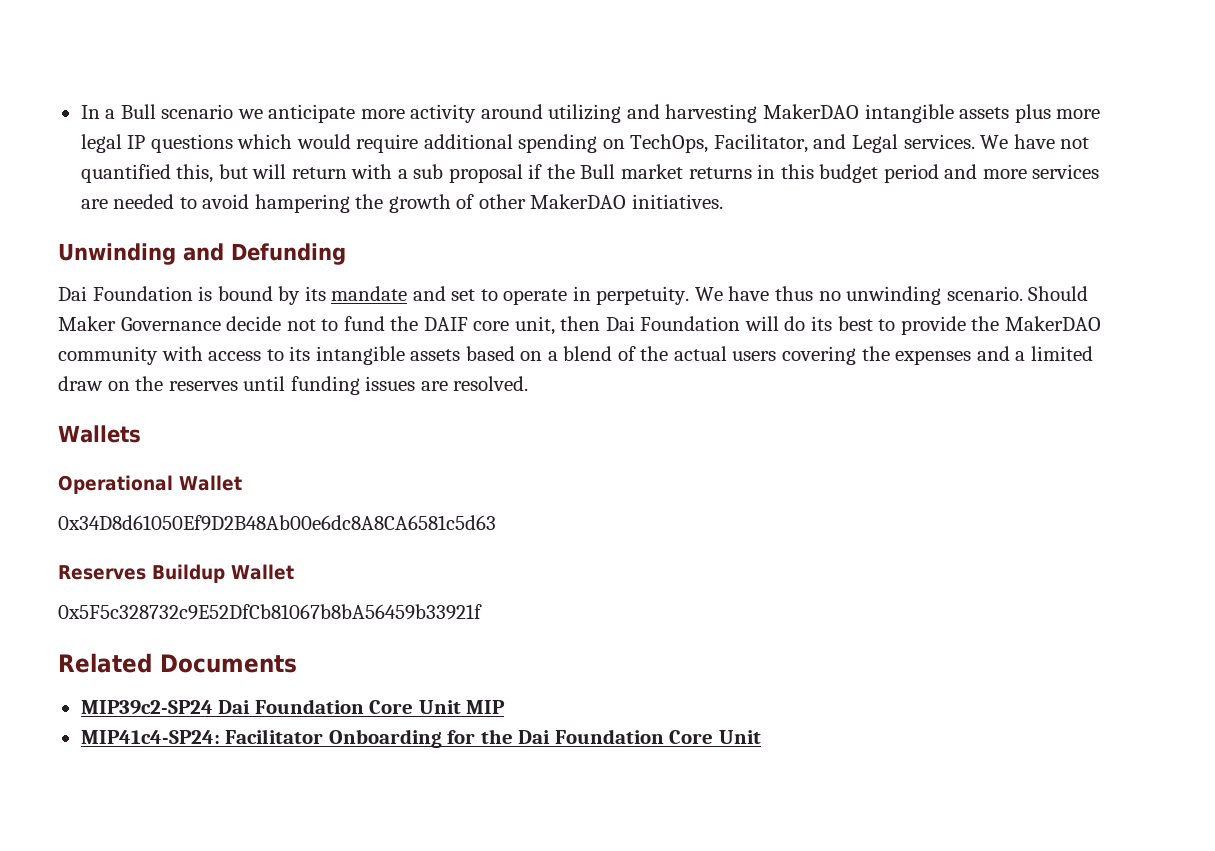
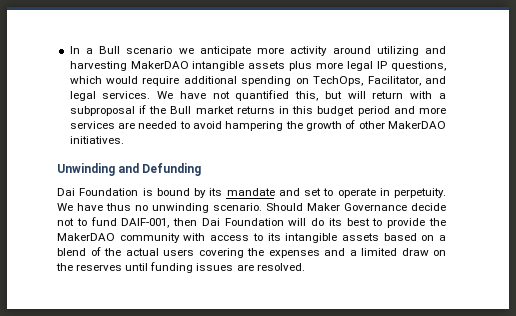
- In a Bull scenario we anticipate more activity around utilizing and harvesting MakerDAO intangible assets plus more legal IP questions which would require additional spending on TechOps, Facilitator, and Legal services.
+ In a Bull scenario we anticipate more activity around utilizing and harvesting MakerDAO intangible assets plus more legal IP questions, which would require additional spending on TechOps, Facilitator, and legal services.
- We have not quantified this, but will return with a sub proposal if the Bull market returns in this budget period and more services are needed to avoid hampering the growth of other MakerDAO initiatives.
+ We have not quantified this, but will return with a subproposal if the Bull market returns in this budget period and more services are needed to avoid hampering the growth of other MakerDAO initiatives.
- Should Maker Governance decide not to fund the DAIF core unit, then Dai Foundation will do its best to provide the MakerDAO community with access to its intangible assets based on a blend of the actual users covering the expenses and a limited draw on the reserves until funding issues are resolved.
+ Should Maker Governance decide not to fund DAIF-001, then Dai Foundation will do its best to provide the MakerDAO community with access to its intangible assets based on a blend of the actual users covering the expenses and a limited draw on the reserves until funding issues are resolved.
- Wallets
- Operational Wallet
- 0x34D8d61050Ef9D2B48Ab00e6dc8A8CA6581c5d63
- Reserves Buildup Wallet
- 0x5F5c328732c9E52DfCb81067b8bA56459b33921f
- Related Documents
- MIP39c2-SP24 Dai Foundation Core Unit MIP
- MIP41c4-SP24: Facilitator Onboarding for the Dai Foundation Core Unit

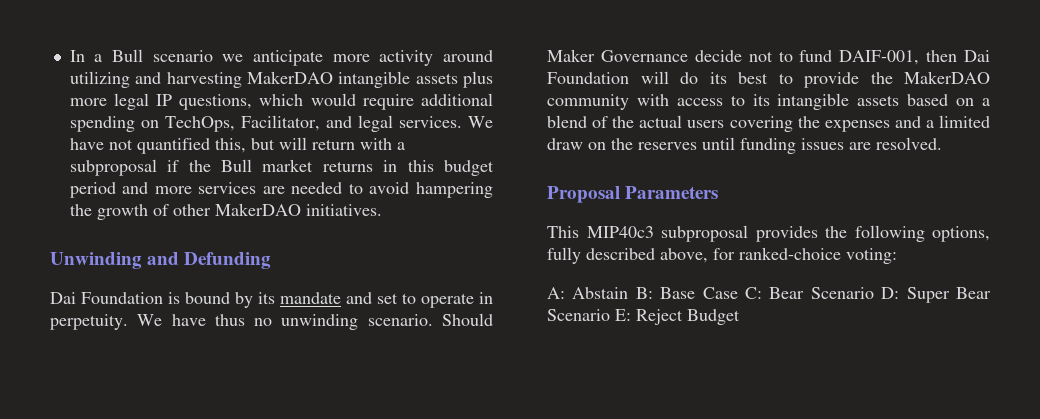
+ Proposal Parameters
+ This MIP40c3 subproposal provides the following options, fully described above, for ranked-choice voting:
+ A: Abstain B: Base Case C: Bear Scenario D: Super Bear Scenario E: Reject Budget

